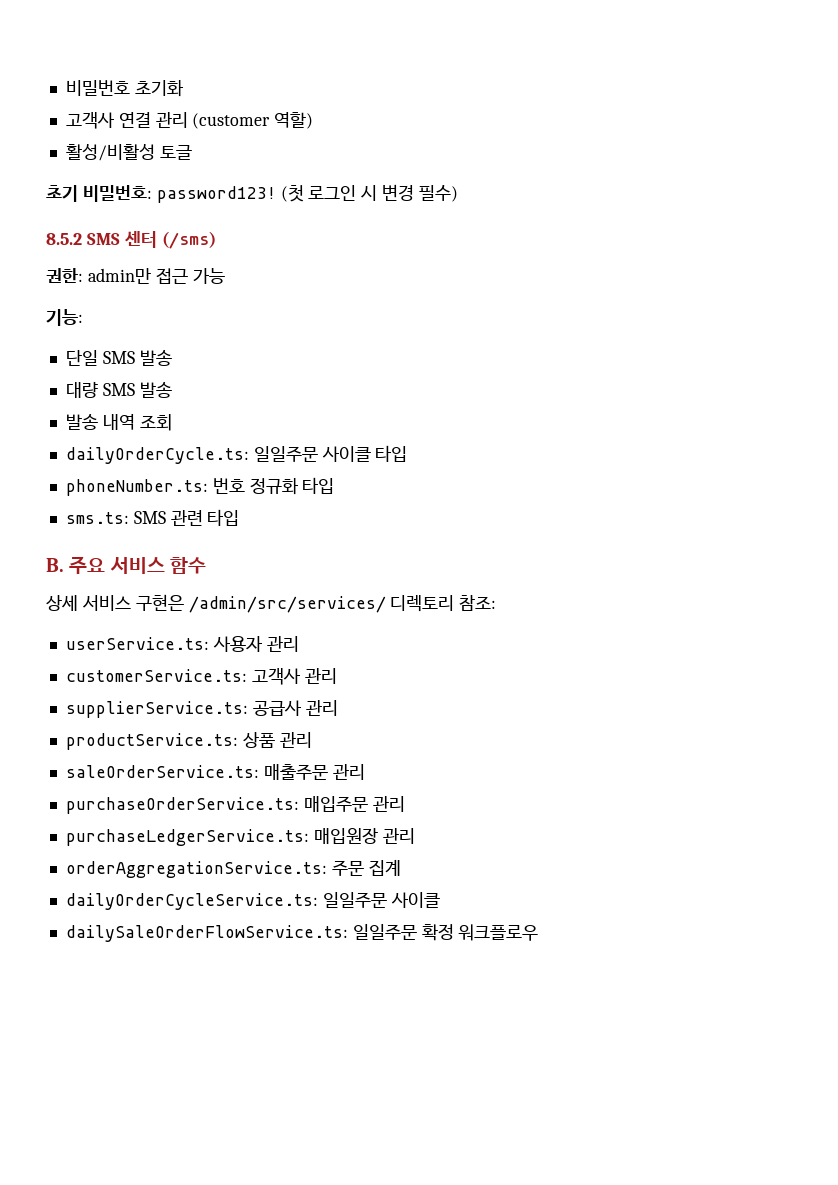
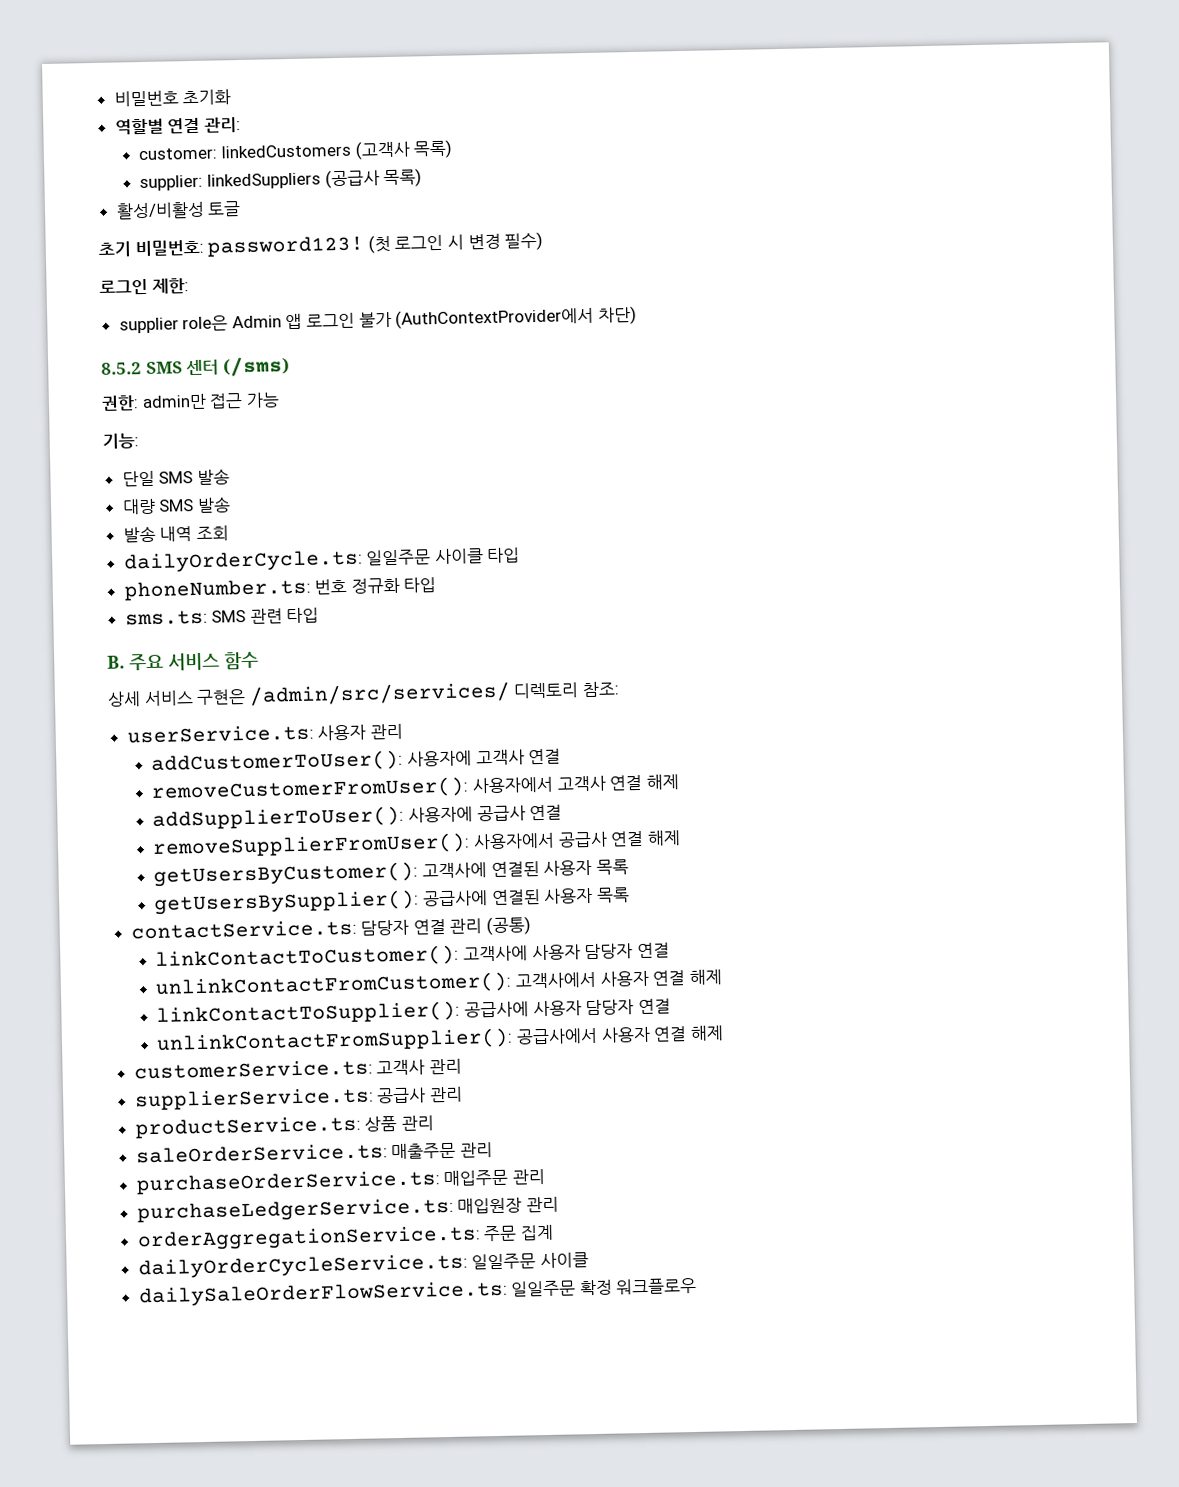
- 고객사 연결 관리 (customer 역할)
+ 역할별 연결 관리:
+ customer: linkedCustomers (고객사 목록)
+ supplier: linkedSuppliers (공급사 목록)
+ 로그인 제한:
+ supplier role은 Admin 앱 로그인 불가 (AuthContextProvider에서 차단)
+ addCustomerToUser(): 사용자에 고객사 연결
+ removeCustomerFromUser(): 사용자에서 고객사 연결 해제
+ addSupplierToUser(): 사용자에 공급사 연결
+ removeSupplierFromUser(): 사용자에서 공급사 연결 해제
+ getUsersByCustomer(): 고객사에 연결된 사용자 목록
+ getUsersBySupplier(): 공급사에 연결된 사용자 목록
+ contactService.ts: 담당자 연결 관리 (공통)
+ linkContactToCustomer(): 고객사에 사용자 담당자 연결
+ unlinkContactFromCustomer(): 고객사에서 사용자 연결 해제
+ linkContactToSupplier(): 공급사에 사용자 담당자 연결
+ unlinkContactFromSupplier(): 공급사에서 사용자 연결 해제

